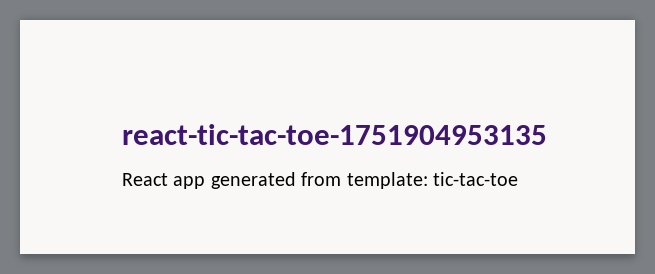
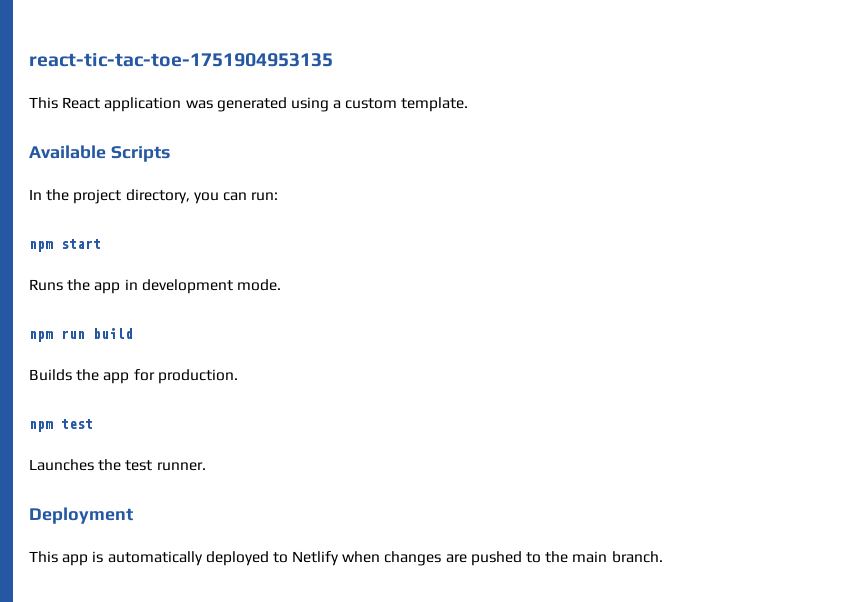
- React app generated from template: tic-tac-toe
+ This React application was generated using a custom template.
+ Available Scripts
+ In the project directory, you can run:
+ npm start
+ Runs the app in development mode.
+ npm run build
+ Builds the app for production.
+ npm test
+ Launches the test runner.
+ Deployment
+ This app is automatically deployed to Netlify when changes are pushed to the main branch.

